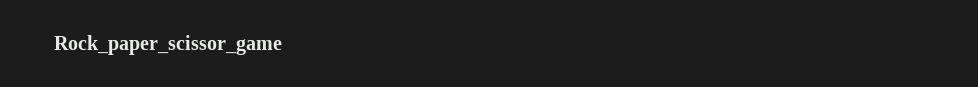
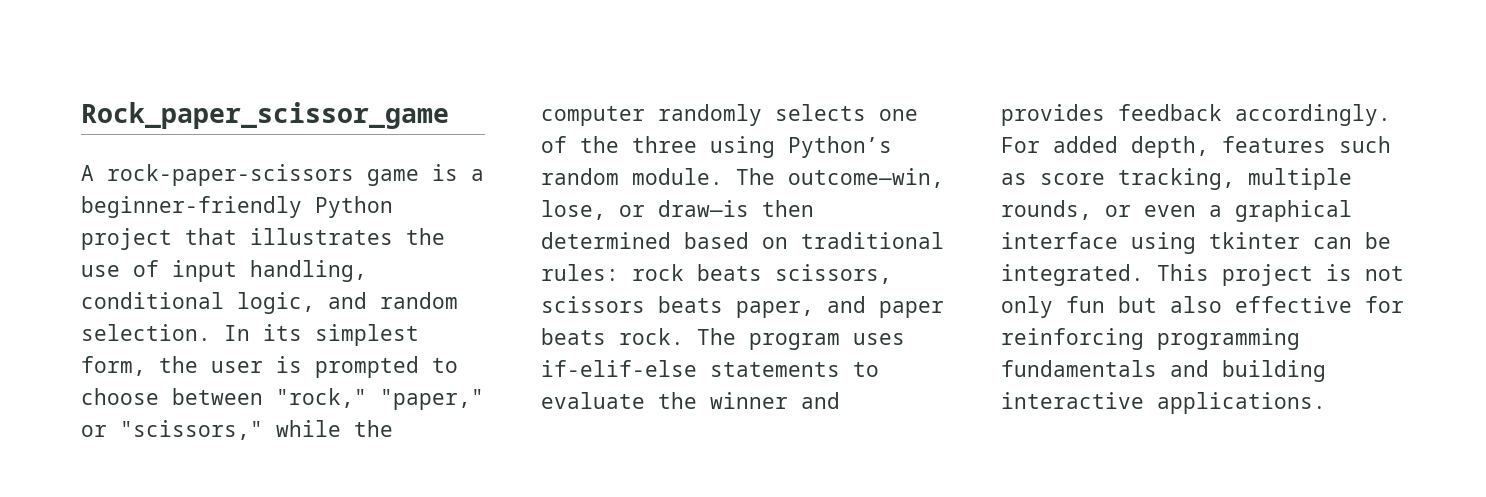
+ A rock-paper-scissors game is a beginner-friendly Python project that illustrates the use of input handling, conditional logic, and random selection. In its simplest form, the user is prompted to choose between "rock," "paper," or "scissors," while the computer randomly selects one of the three using Python’s random module. The outcome—win, lose, or draw—is then determined based on traditional rules: rock beats scissors, scissors beats paper, and paper beats rock. The program uses if-elif-else statements to evaluate the winner and provides feedback accordingly. For added depth, features such as score tracking, multiple rounds, or even a graphical interface using tkinter can be integrated. This project is not only fun but also effective for reinforcing programming fundamentals and building interactive applications.

